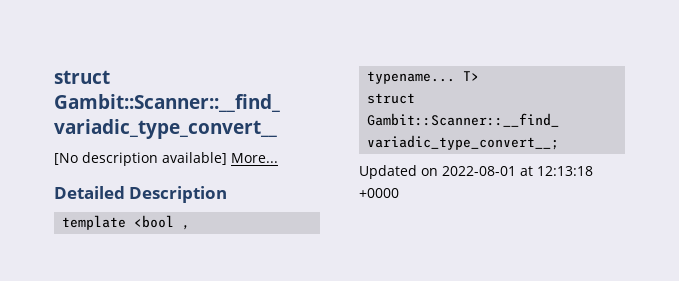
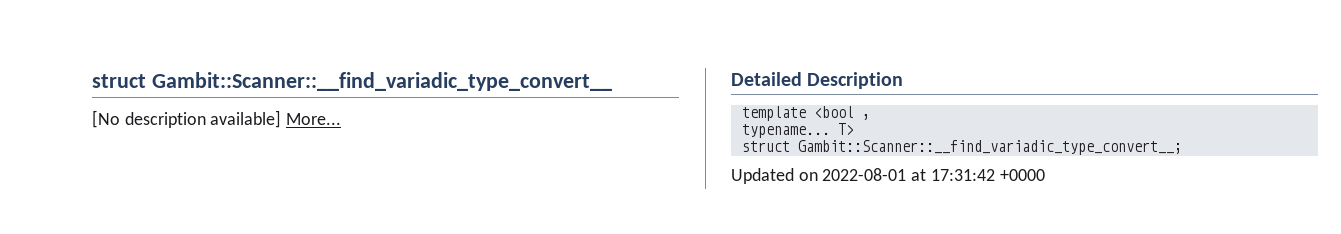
- Updated on 2022-08-01 at 12:13:18 +0000
+ Updated on 2022-08-01 at 17:31:42 +0000

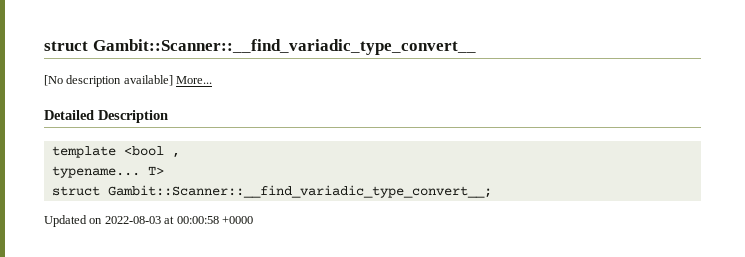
- Updated on 2022-08-01 at 17:31:42 +0000
+ Updated on 2022-08-03 at 00:00:58 +0000

